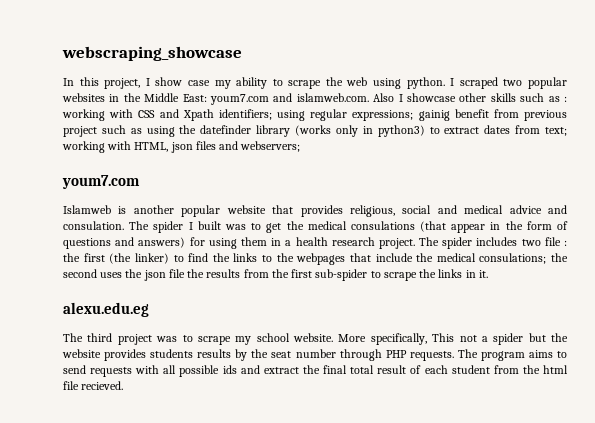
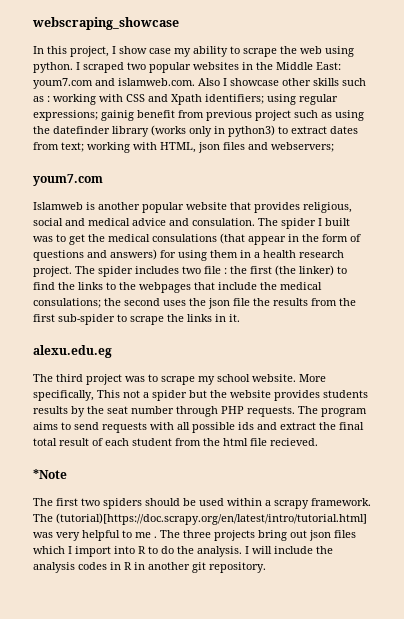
+ *Note
+ The first two spiders should be used within a scrapy framework. The (tutorial)[https://doc.scrapy.org/en/latest/intro/tutorial.html] was very helpful to me . The three projects bring out json files which I import into R to do the analysis. I will include the analysis codes in R in another git repository.

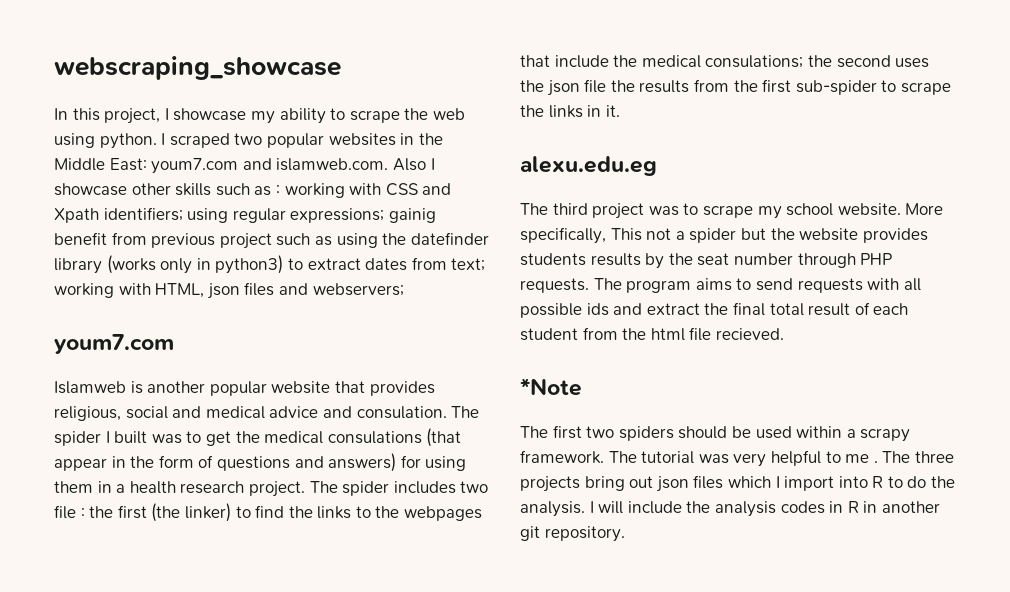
- In this project, I show case my ability to scrape the web using python.
+ In this project, I showcase my ability to scrape the web using python.
- The (tutorial)[https://doc.scrapy.org/en/latest/intro/tutorial.html] was very helpful to me .
+ The tutorial was very helpful to me .

